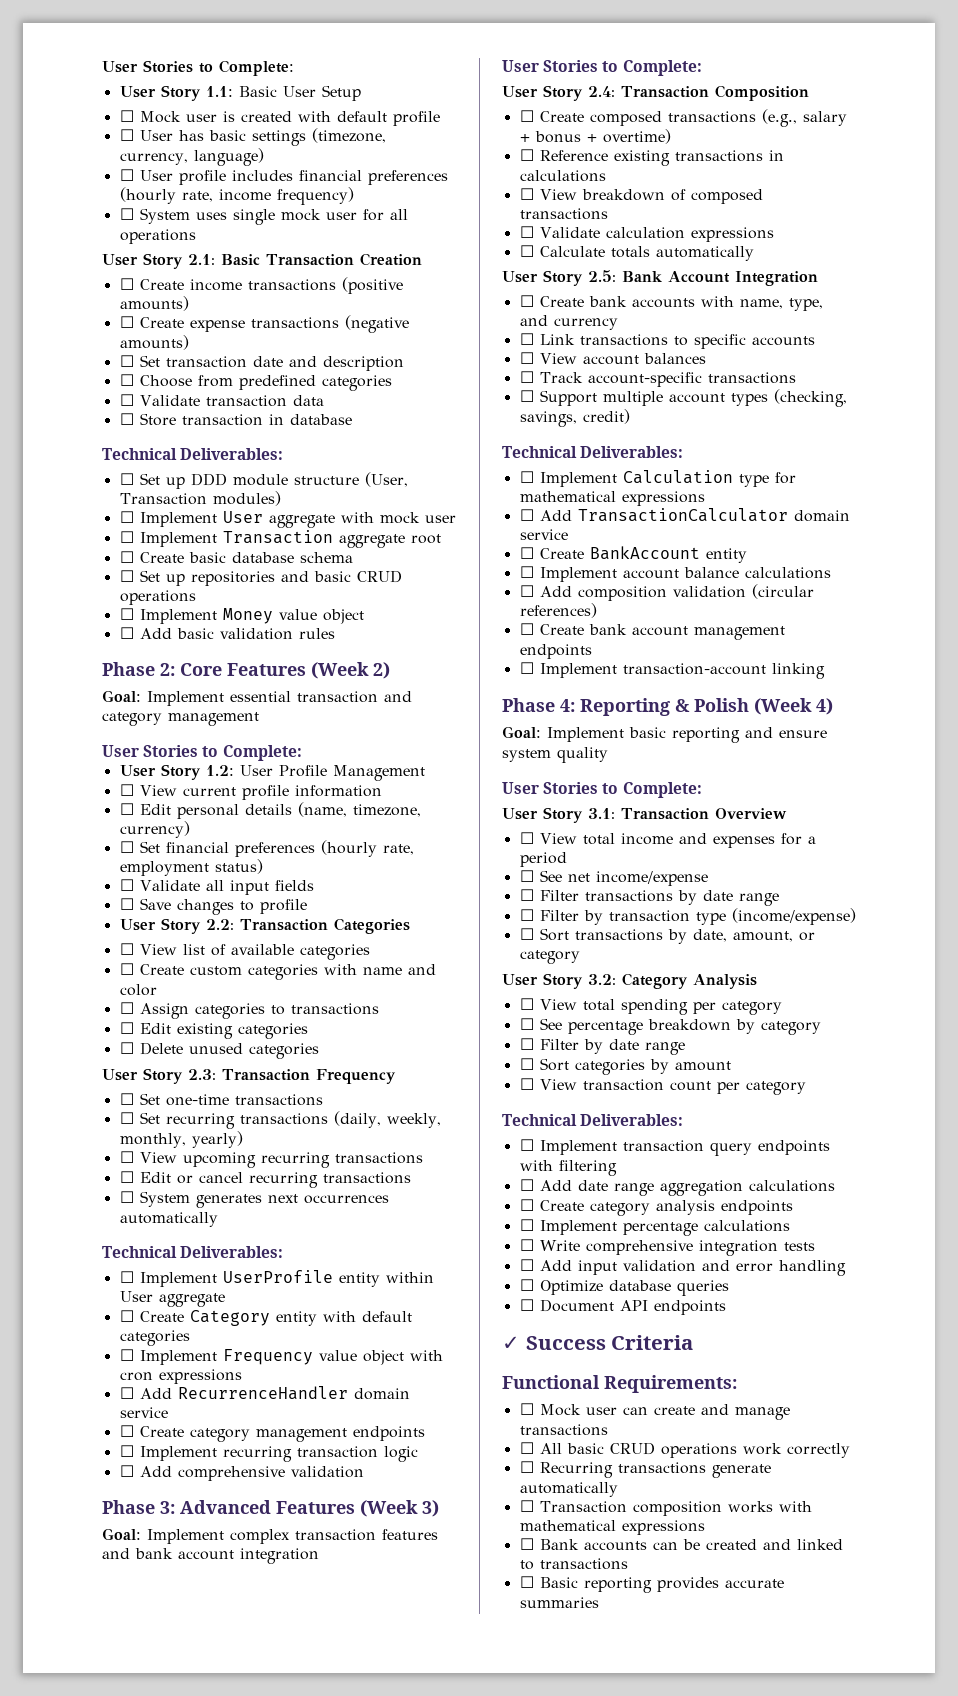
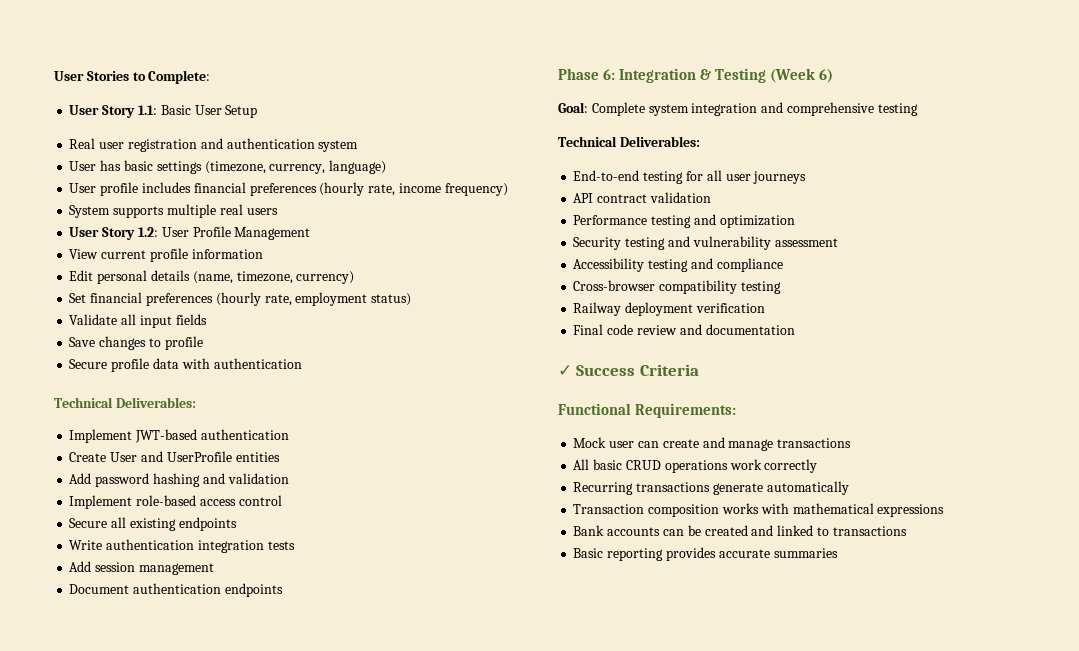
- ☐ Mock user is created with default profile
- ☐ User has basic settings (timezone, currency, language)
+ Real user registration and authentication system
+ User has basic settings (timezone, currency, language)
- ☐ User profile includes financial preferences (hourly rate, income frequency)
+ User profile includes financial preferences (hourly rate, income frequency)
- ☐ System uses single mock user for all operations
- User Story 2.1: Basic Transaction Creation
- ☐ Create income transactions (positive amounts)
- ☐ Create expense transactions (negative amounts)
- ☐ Set transaction date and description
- ☐ Choose from predefined categories
- ☐ Validate transaction data
- ☐ Store transaction in database
- Technical Deliverables:
- ☐ Set up DDD module structure (User, Transaction modules)
- ☐ Implement User aggregate with mock user
- ☐ Implement Transaction aggregate root
- ☐ Create basic database schema
- ☐ Set up repositories and basic CRUD operations
- ☐ Implement Money value object
- ☐ Add basic validation rules
- Phase 2: Core Features (Week 2)
- Goal: Implement essential transaction and category management
- User Stories to Complete:
+ System supports multiple real users
- ☐ View current profile information
+ View current profile information
- ☐ Edit personal details (name, timezone, currency)
+ Edit personal details (name, timezone, currency)
- ☐ Set financial preferences (hourly rate, employment status)
+ Set financial preferences (hourly rate, employment status)
- ☐ Validate all input fields
+ Validate all input fields
- ☐ Save changes to profile
+ Save changes to profile
- User Story 2.2: Transaction Categories
- ☐ View list of available categories
- ☐ Create custom categories with name and color
- ☐ Assign categories to transactions
- ☐ Edit existing categories
- ☐ Delete unused categories
- User Story 2.3: Transaction Frequency
- ☐ Set one-time transactions
- ☐ Set recurring transactions (daily, weekly, monthly, yearly)
- ☐ View upcoming recurring transactions
- ☐ Edit or cancel recurring transactions
- ☐ System generates next occurrences automatically
+ Secure profile data with authentication
  Technical Deliverables:
- ☐ Implement UserProfile entity within User aggregate
- ☐ Create Category entity with default categories
- ☐ Implement Frequency value object with cron expressions
- ☐ Add RecurrenceHandler domain service
- ☐ Create category management endpoints
- ☐ Implement recurring transaction logic
- ☐ Add comprehensive validation
- Phase 3: Advanced Features (Week 3)
- Goal: Implement complex transaction features and bank account integration
- User Stories to Complete:
- User Story 2.4: Transaction Composition
- ☐ Create composed transactions (e.g., salary + bonus + overtime)
- ☐ Reference existing transactions in calculations
- ☐ View breakdown of composed transactions
- ☐ Validate calculation expressions
- ☐ Calculate totals automatically
- User Story 2.5: Bank Account Integration
- ☐ Create bank accounts with name, type, and currency
- ☐ Link transactions to specific accounts
- ☐ View account balances
- ☐ Track account-specific transactions
- ☐ Support multiple account types (checking, savings, credit)
+ Implement JWT-based authentication
+ Create User and UserProfile entities
+ Add password hashing and validation
+ Implement role-based access control
+ Secure all existing endpoints
+ Write authentication integration tests
+ Add session management
+ Document authentication endpoints
+ Phase 6: Integration & Testing (Week 6)
+ Goal: Complete system integration and comprehensive testing
  Technical Deliverables:
- ☐ Implement Calculation type for mathematical expressions
- ☐ Add TransactionCalculator domain service
- ☐ Create BankAccount entity
- ☐ Implement account balance calculations
- ☐ Add composition validation (circular references)
- ☐ Create bank account management endpoints
- ☐ Implement transaction-account linking
- Phase 4: Reporting & Polish (Week 4)
- Goal: Implement basic reporting and ensure system quality
- User Stories to Complete:
- User Story 3.1: Transaction Overview
- ☐ View total income and expenses for a period
- ☐ See net income/expense
- ☐ Filter transactions by date range
- ☐ Filter by transaction type (income/expense)
- ☐ Sort transactions by date, amount, or category
- User Story 3.2: Category Analysis
- ☐ View total spending per category
- ☐ See percentage breakdown by category
- ☐ Filter by date range
- ☐ Sort categories by amount
- ☐ View transaction count per category
- Technical Deliverables:
- ☐ Implement transaction query endpoints with filtering
- ☐ Add date range aggregation calculations
- ☐ Create category analysis endpoints
- ☐ Implement percentage calculations
- ☐ Write comprehensive integration tests
- ☐ Add input validation and error handling
- ☐ Optimize database queries
- ☐ Document API endpoints
+ End-to-end testing for all user journeys
+ API contract validation
+ Performance testing and optimization
+ Security testing and vulnerability assessment
+ Accessibility testing and compliance
+ Cross-browser compatibility testing
+ Railway deployment verification
+ Final code review and documentation
- ☐ Mock user can create and manage transactions
+ Mock user can create and manage transactions
- ☐ All basic CRUD operations work correctly
+ All basic CRUD operations work correctly
- ☐ Recurring transactions generate automatically
+ Recurring transactions generate automatically
- ☐ Transaction composition works with mathematical expressions
+ Transaction composition works with mathematical expressions
- ☐ Bank accounts can be created and linked to transactions
+ Bank accounts can be created and linked to transactions
- ☐ Basic reporting provides accurate summaries
+ Basic reporting provides accurate summaries

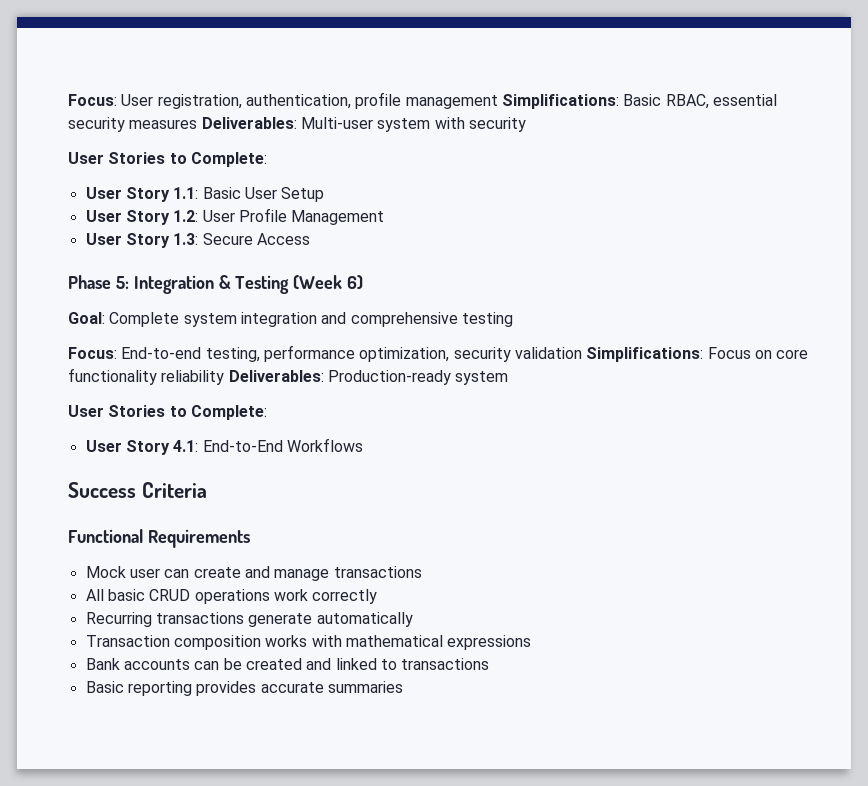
+ Focus: User registration, authentication, profile management Simplifications: Basic RBAC, essential security measures Deliverables: Multi-user system with security
- Real user registration and authentication system
- User has basic settings (timezone, currency, language)
- User profile includes financial preferences (hourly rate, income frequency)
- System supports multiple real users
- View current profile information
- Edit personal details (name, timezone, currency)
- Set financial preferences (hourly rate, employment status)
- Validate all input fields
- Save changes to profile
- Secure profile data with authentication
- Technical Deliverables:
- Implement JWT-based authentication
- Create User and UserProfile entities
- Add password hashing and validation
- Implement role-based access control
- Secure all existing endpoints
- Write authentication integration tests
- Add session management
- Document authentication endpoints
+ User Story 1.3: Secure Access
- Phase 6: Integration & Testing (Week 6)
+ Phase 5: Integration & Testing (Week 6)
  Goal: Complete system integration and comprehensive testing
- Technical Deliverables:
- End-to-end testing for all user journeys
- API contract validation
- Performance testing and optimization
- Security testing and vulnerability assessment
- Accessibility testing and compliance
- Cross-browser compatibility testing
- Railway deployment verification
- Final code review and documentation
- ✓ Success Criteria
+ Focus: End-to-end testing, performance optimization, security validation Simplifications: Focus on core functionality reliability Deliverables: Production-ready system
+ User Stories to Complete:
+ User Story 4.1: End-to-End Workflows
+ Success Criteria
- Functional Requirements:
+ Functional Requirements

